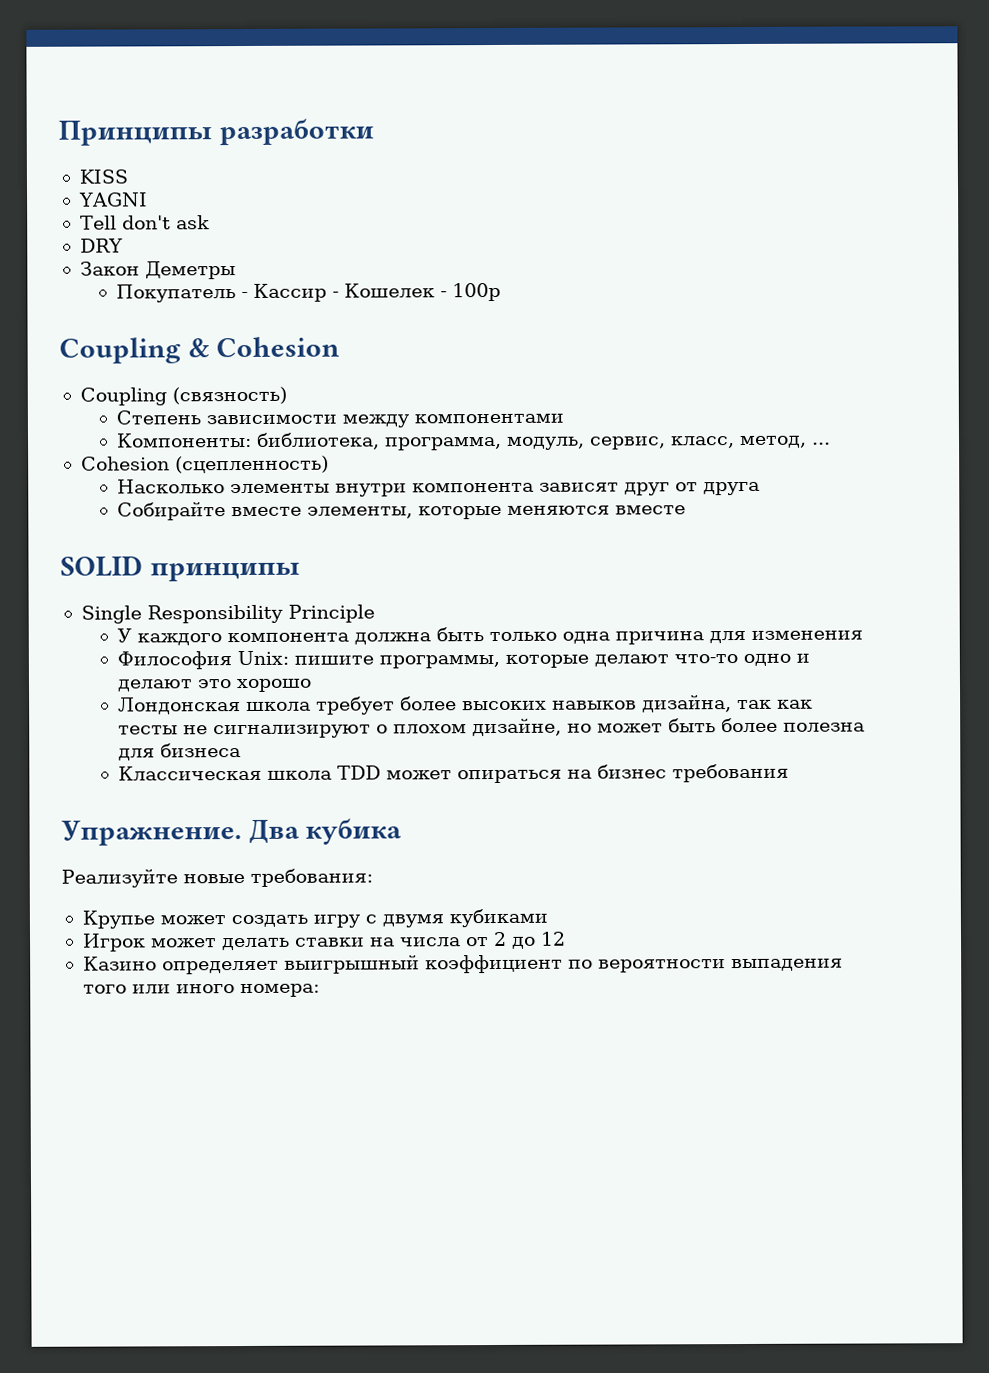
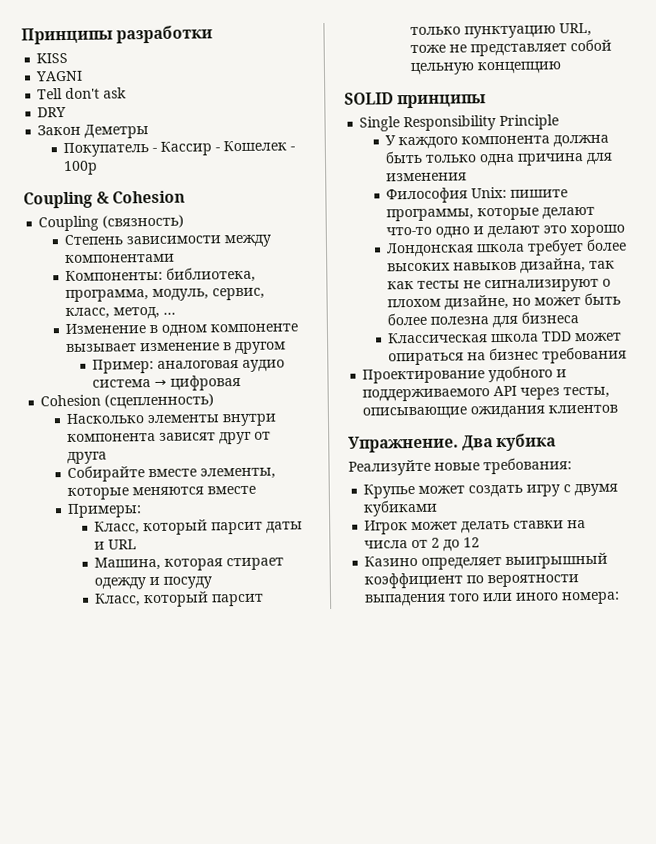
+ Изменение в одном компоненте вызывает изменение в другом
+ Пример: аналоговая аудио система → цифровая
+ Примеры:
+ Класс, который парсит даты и URL
+ Машина, которая стирает одежду и посуду
+ Класс, который парсит только пунктуацию URL, тоже не представляет собой цельную концепцию
+ Проектирование удобного и поддерживаемого API через тесты, описывающие ожидания клиентов

